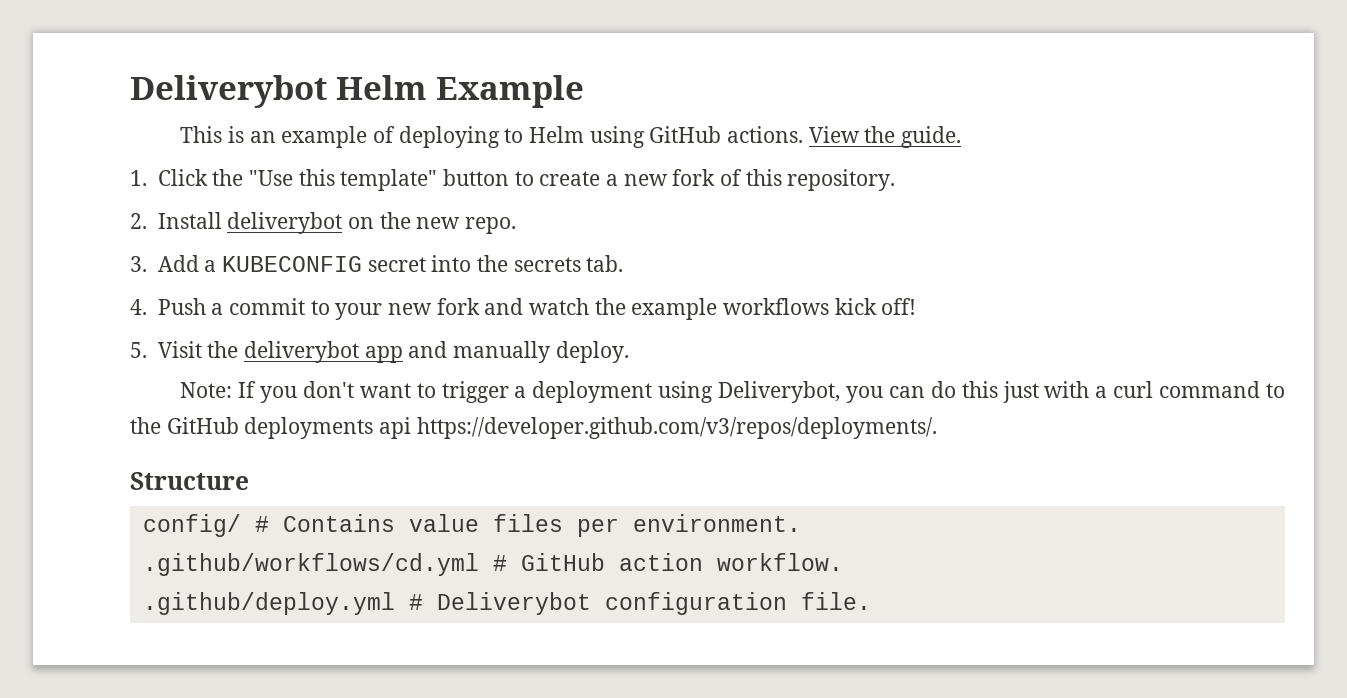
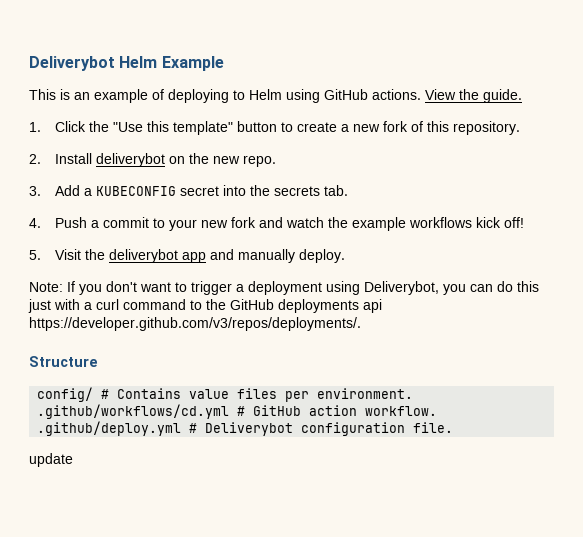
+ update

